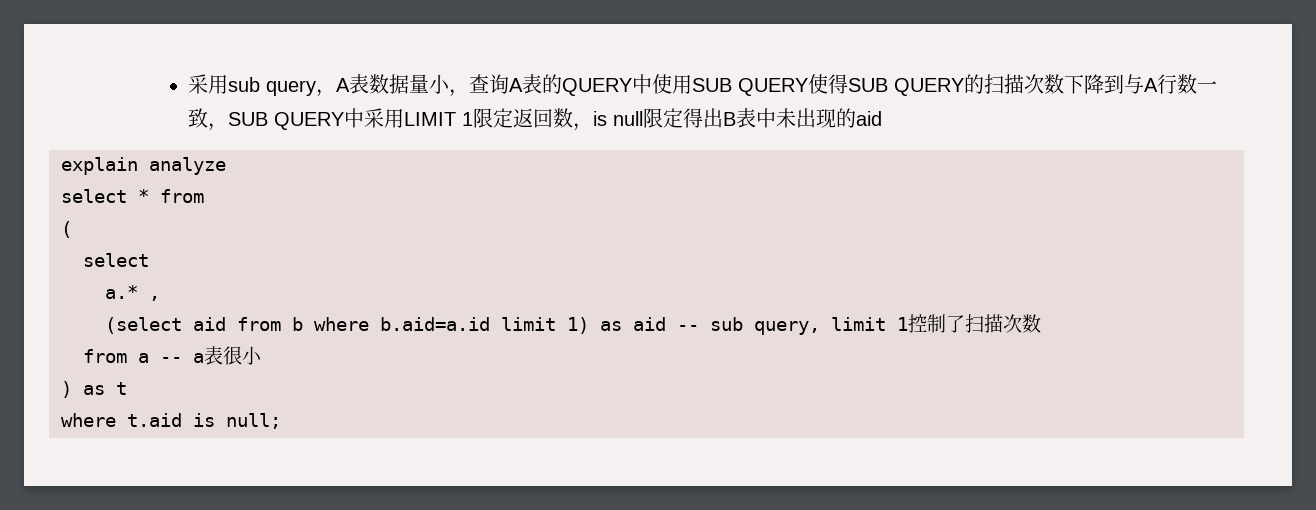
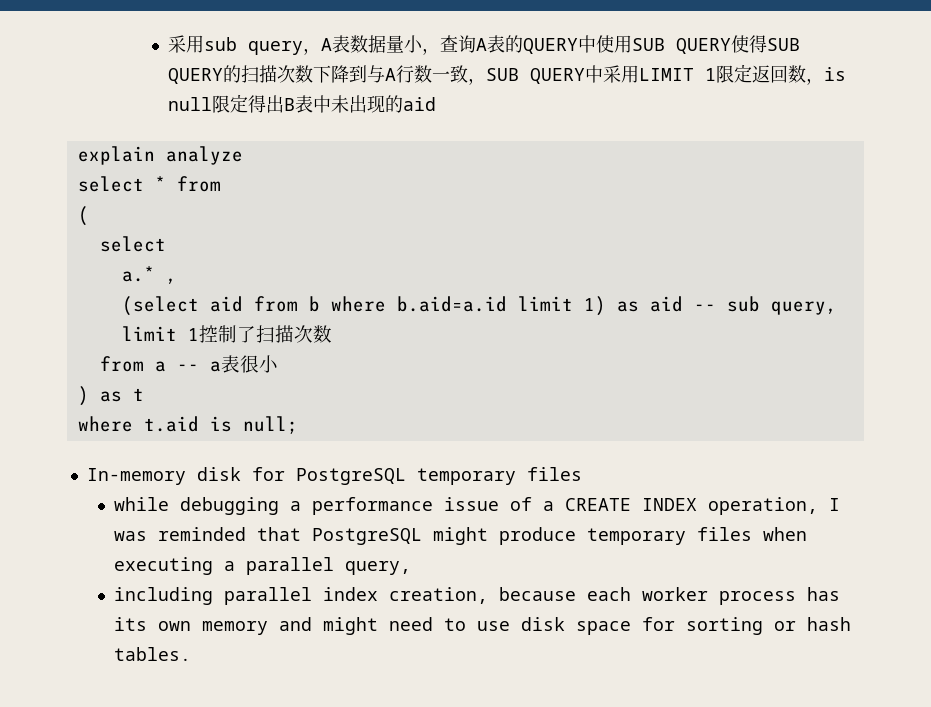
+ In-memory disk for PostgreSQL temporary files
+ while debugging a performance issue of a CREATE INDEX operation, I was reminded that PostgreSQL might produce temporary files when executing a parallel query,
+ including parallel index creation, because each worker process has its own memory and might need to use disk space for sorting or hash tables.

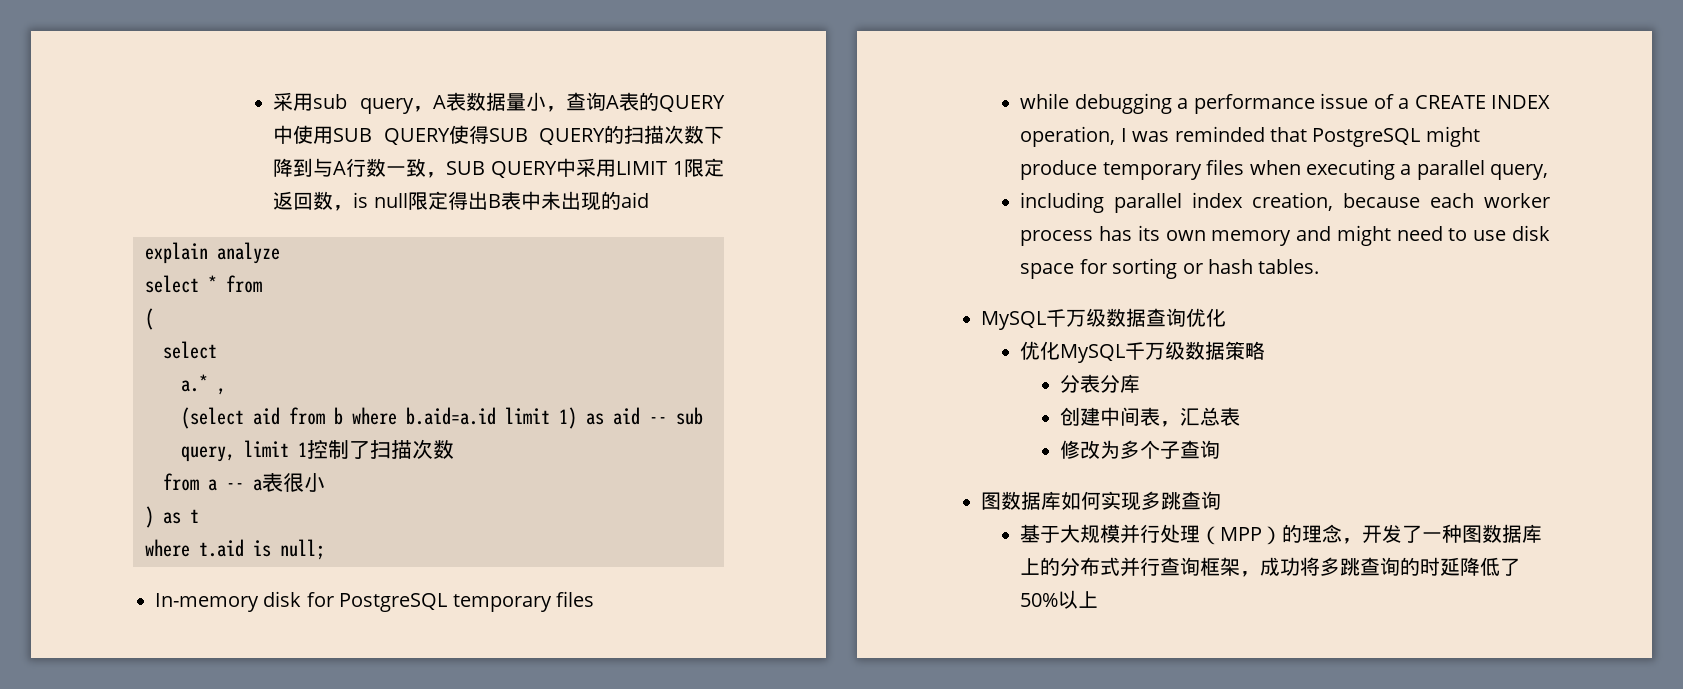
+ MySQL千万级数据查询优化
+ 优化MySQL千万级数据策略
+ 分表分库
+ 创建中间表，汇总表
+ 修改为多个子查询
+ 图数据库如何实现多跳查询
+ 基于大规模并行处理（MPP）的理念，开发了一种图数据库上的分布式并行查询框架，成功将多跳查询的时延降低了50%以上

